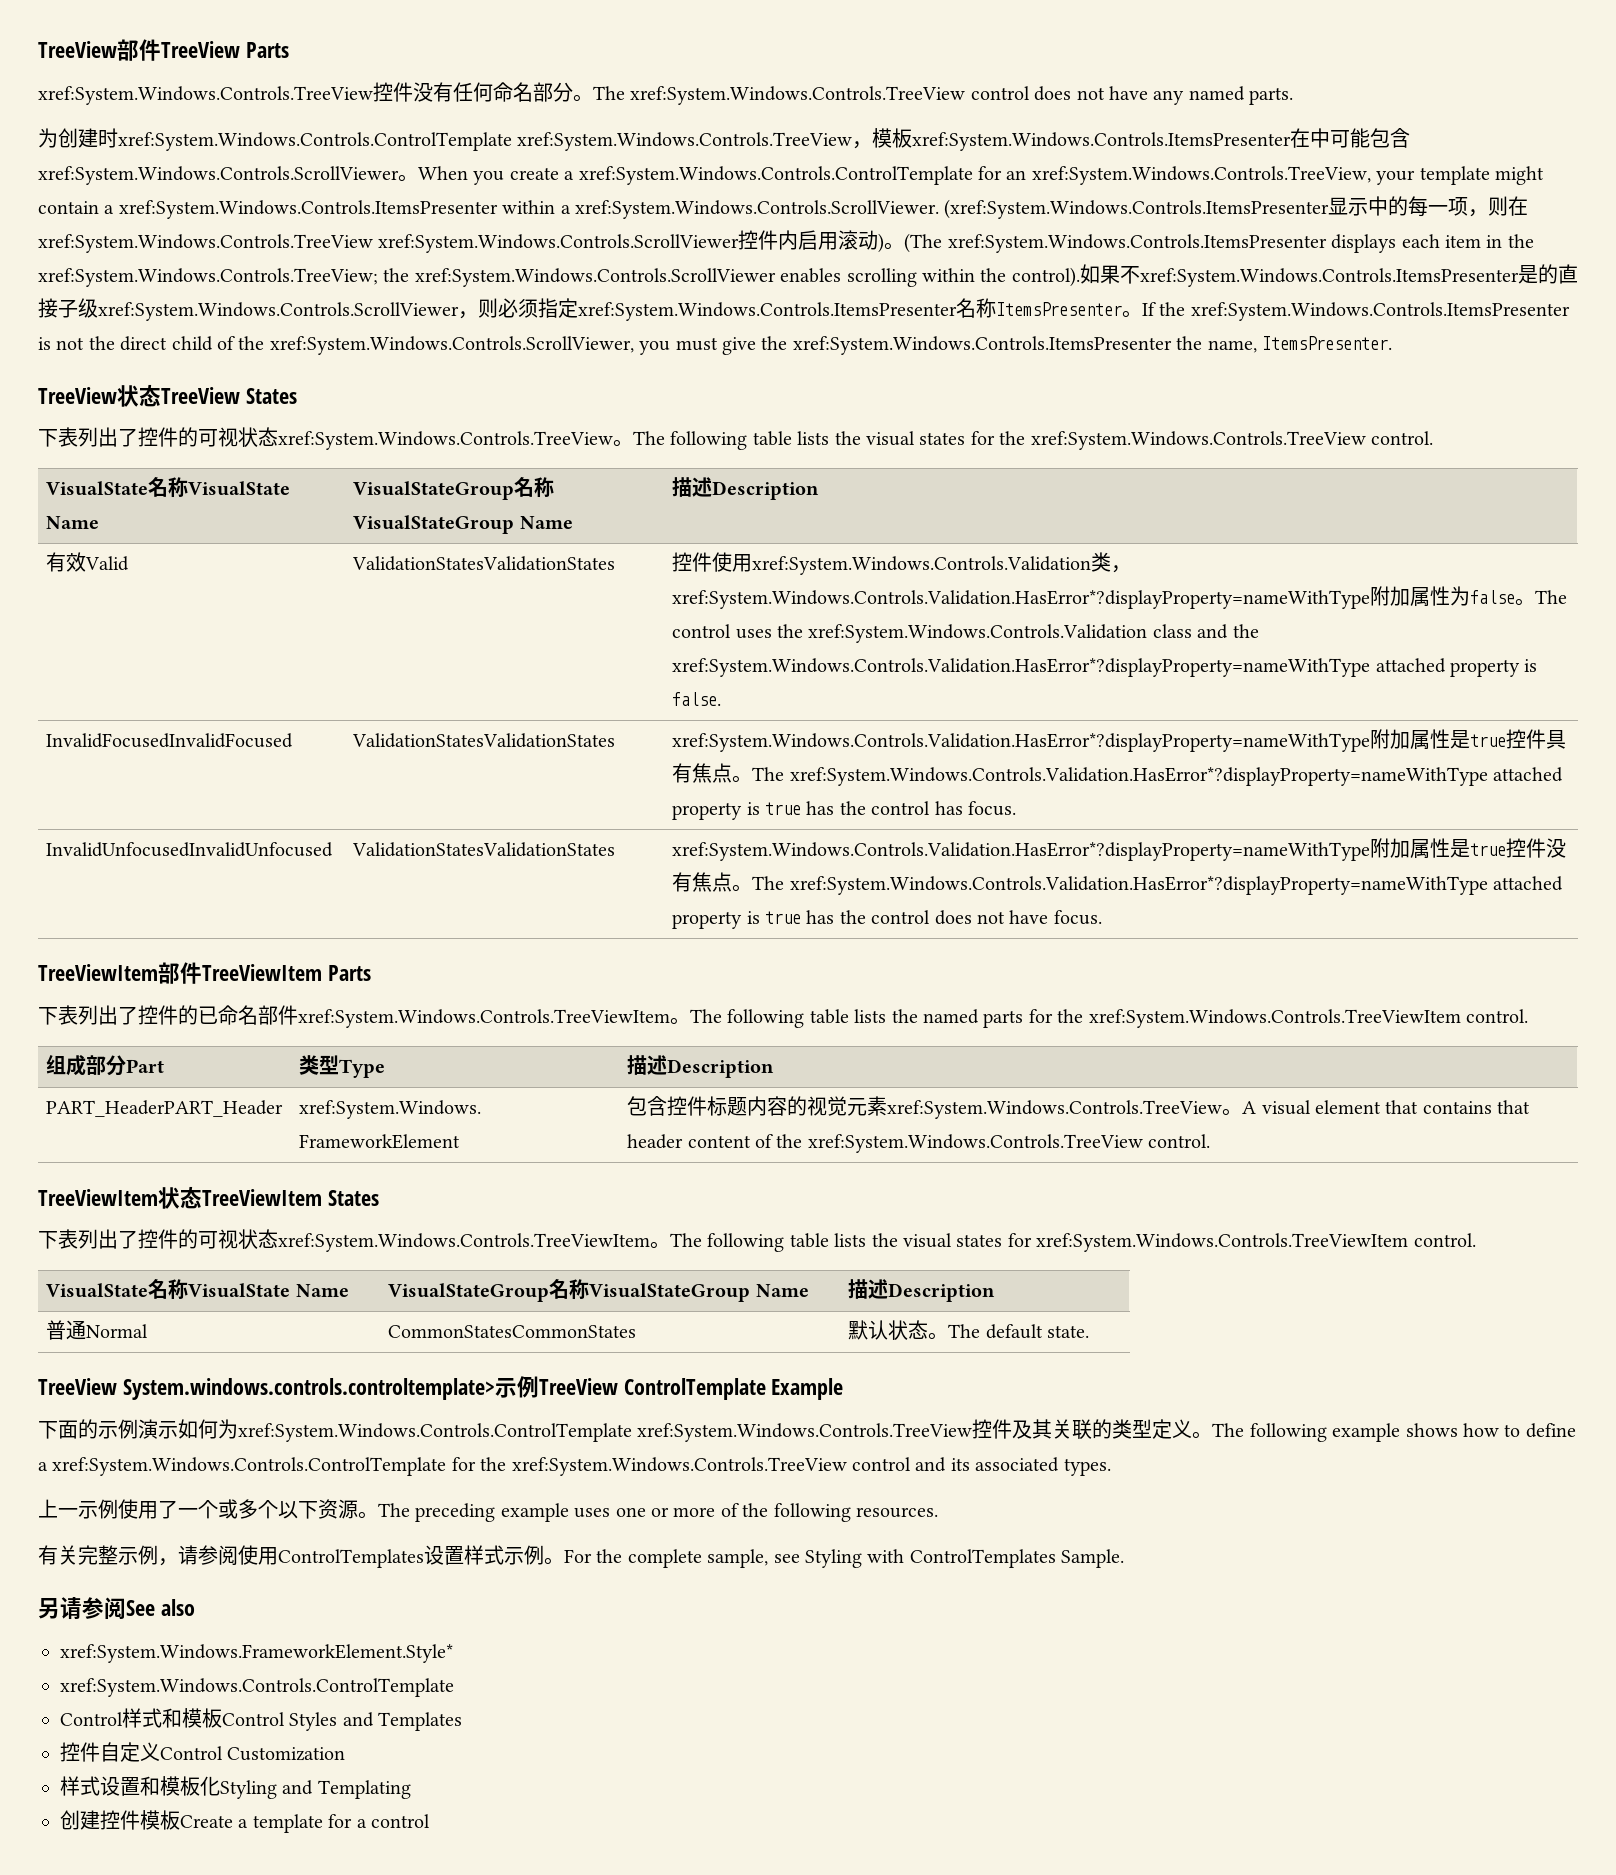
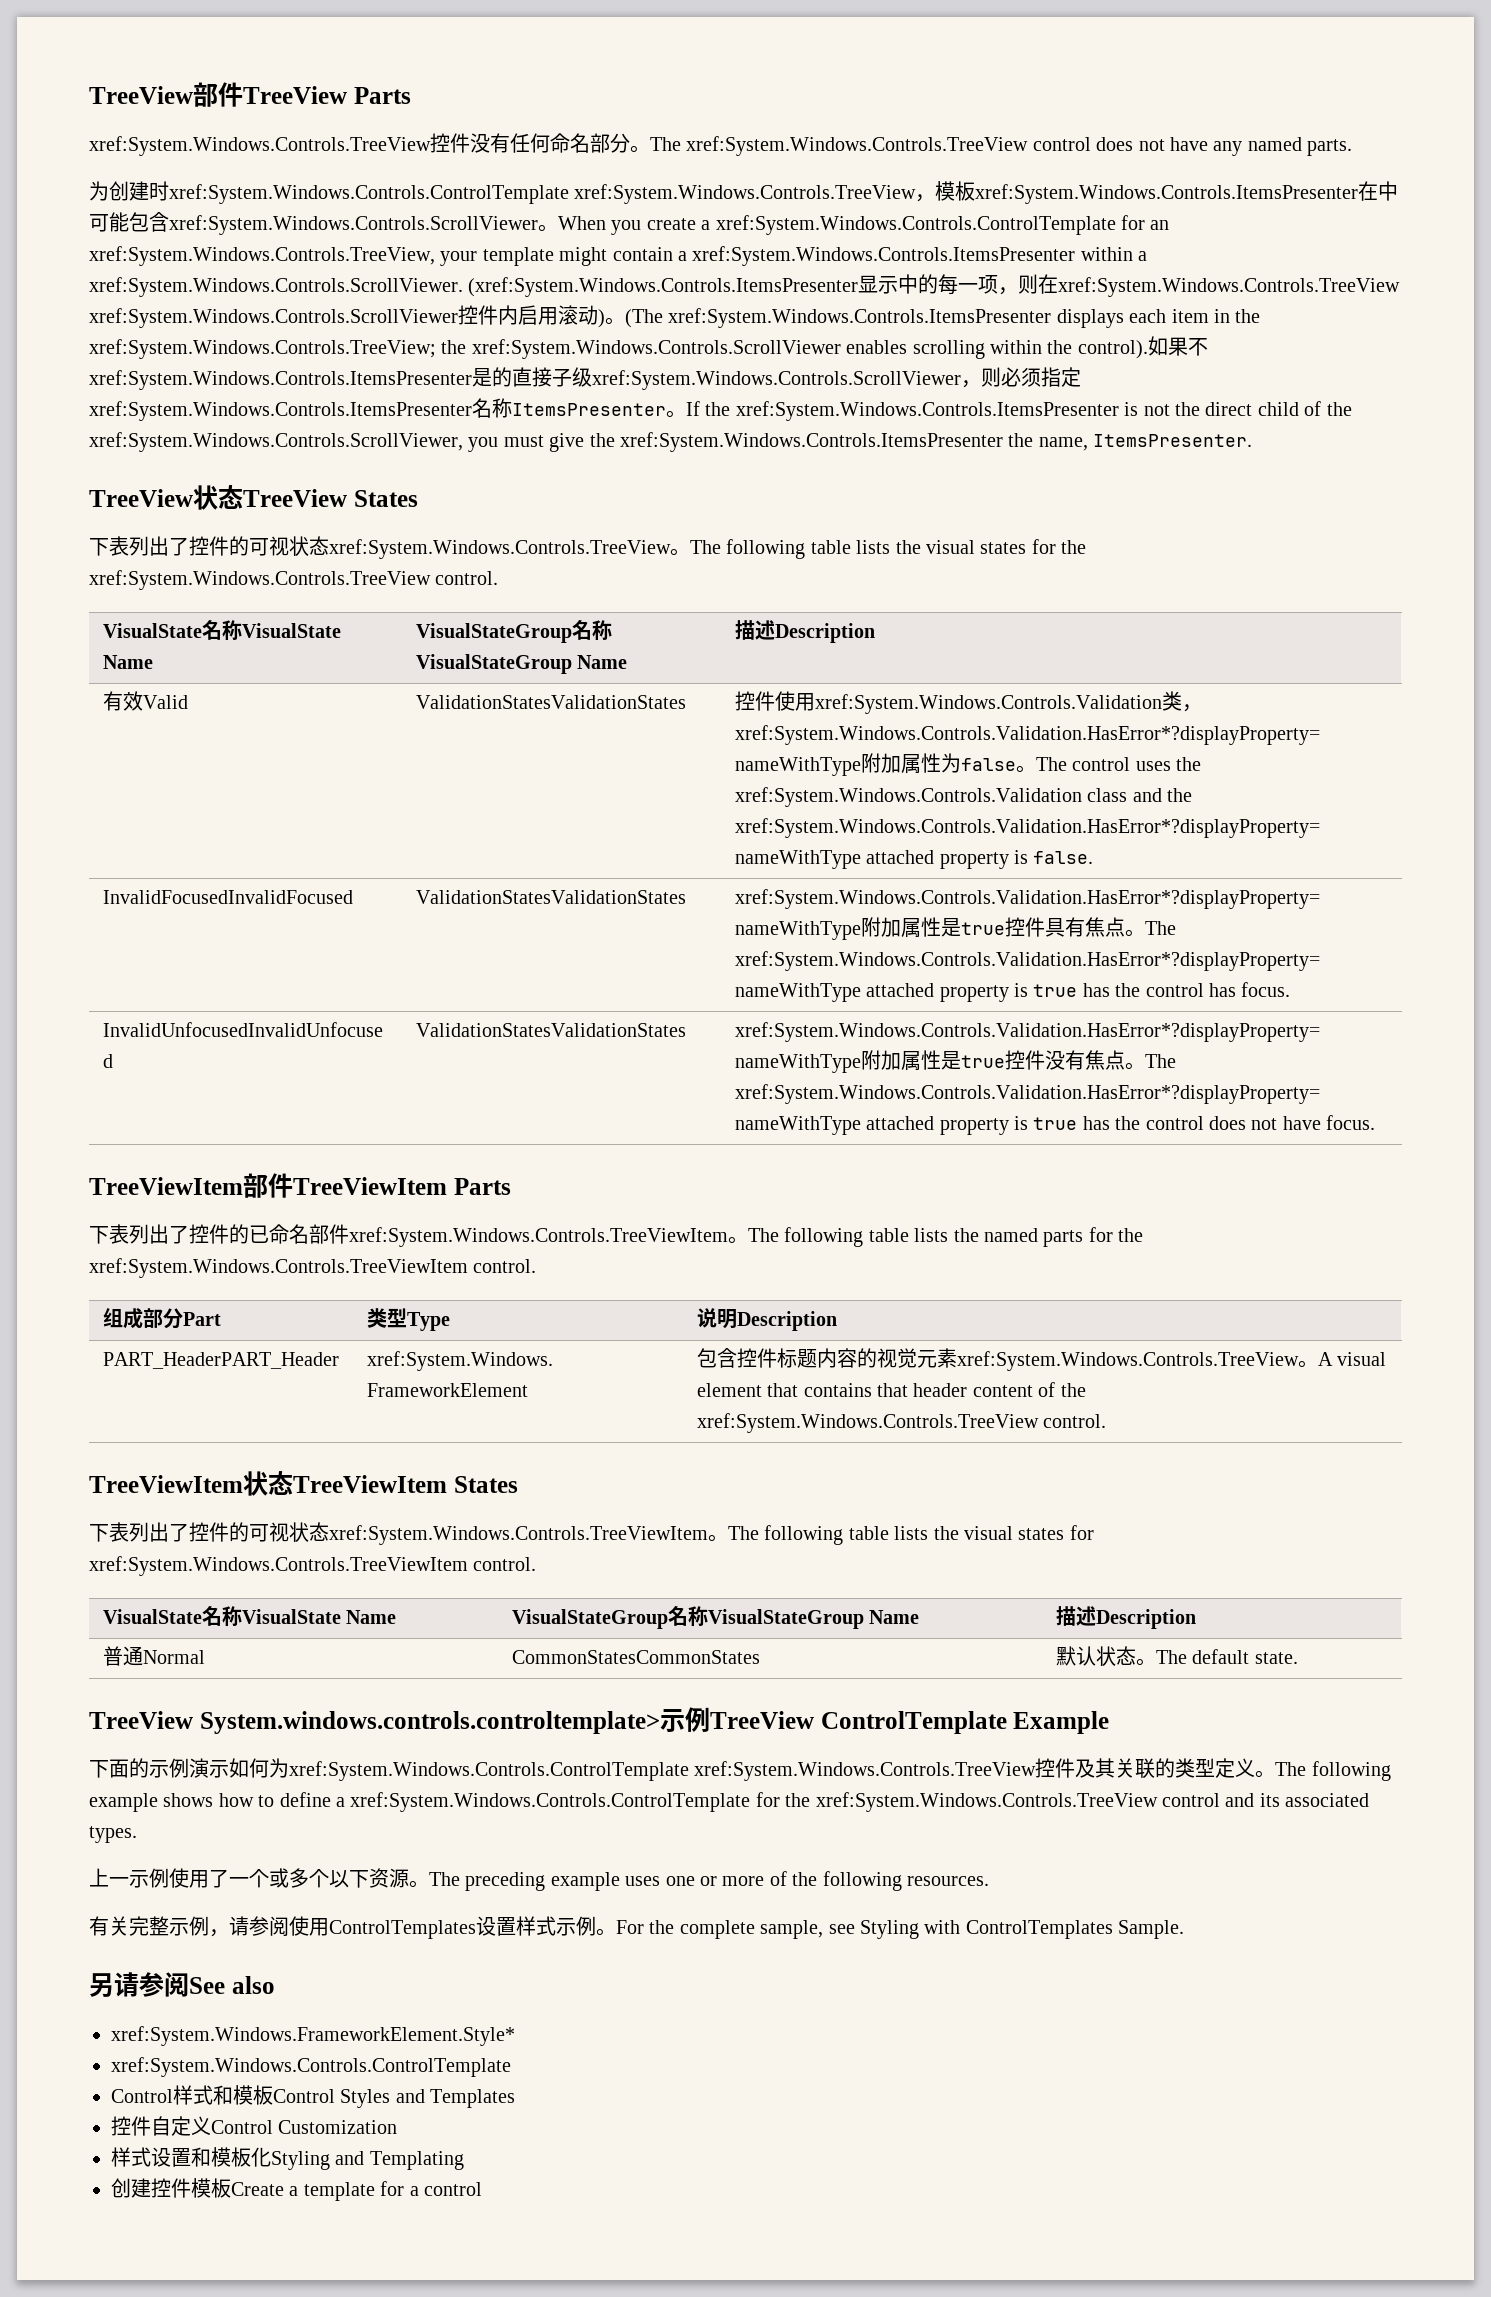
- 组成部分Part | 类型Type | 描述Description
+ 组成部分Part | 类型Type | 说明Description

